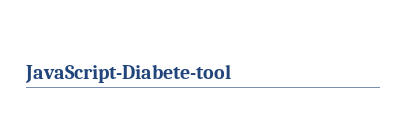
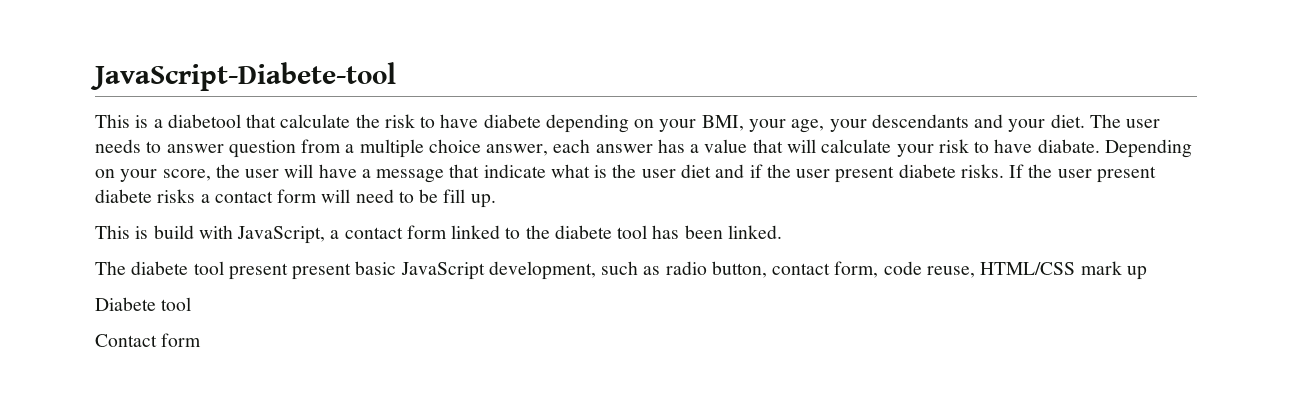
+ This is a diabetool that calculate the risk to have diabete depending on your BMI, your age, your descendants and your diet. The user needs to answer question from a multiple choice answer, each answer has a value that will calculate your risk to have diabate. Depending on your score, the user will have a message that indicate what is the user diet and if the user present diabete risks. If the user present diabete risks a contact form will need to be fill up.
+ This is build with JavaScript, a contact form linked to the diabete tool has been linked.
+ The diabete tool present present basic JavaScript development, such as radio button, contact form, code reuse, HTML/CSS mark up
+ Diabete tool
+ Contact form

